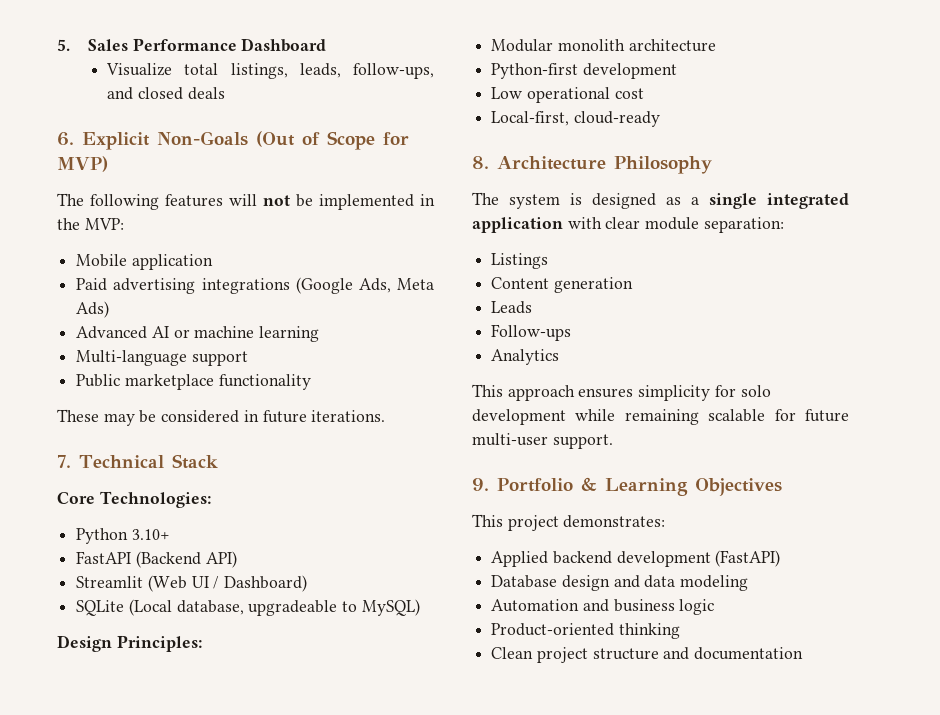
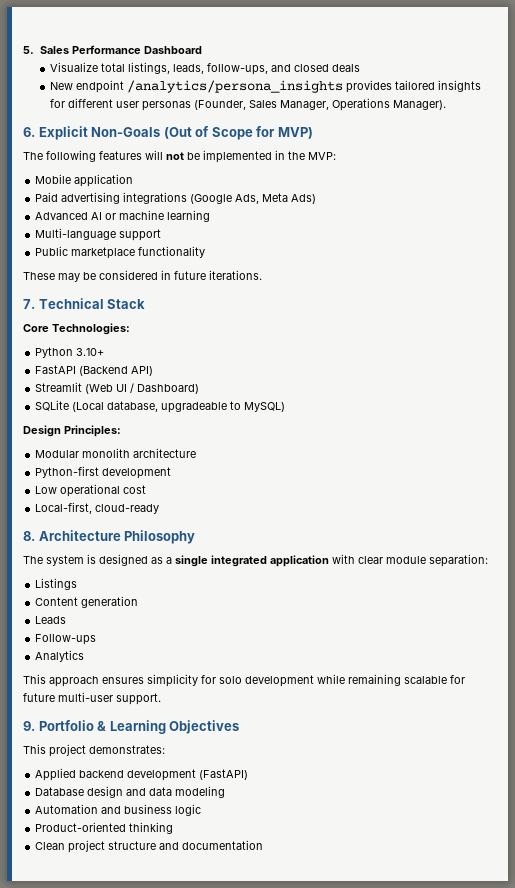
+ New endpoint /analytics/persona_insights provides tailored insights for different user personas (Founder, Sales Manager, Operations Manager).

